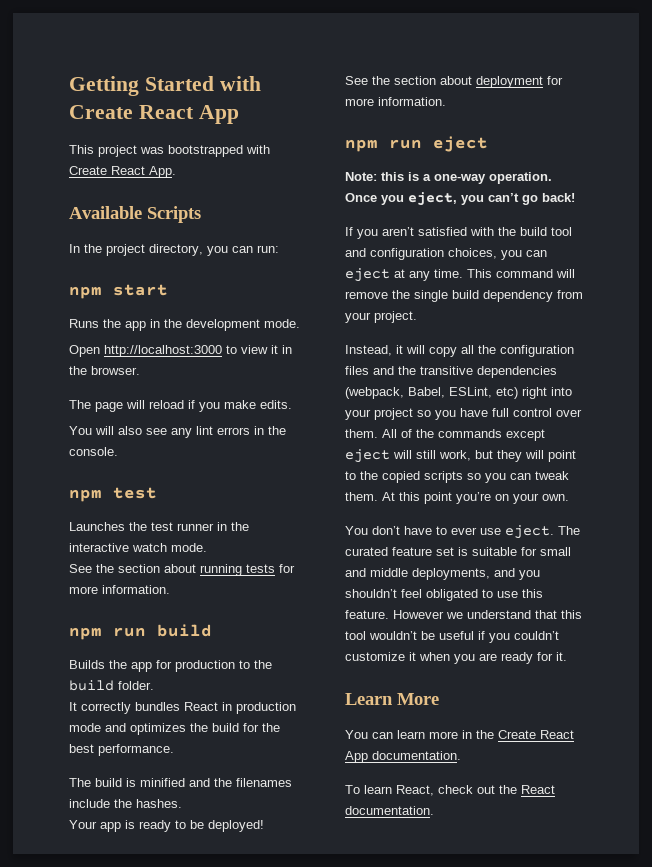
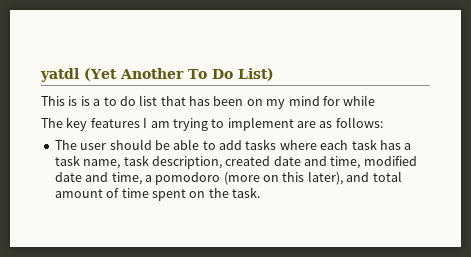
- Getting Started with Create React App
- This project was bootstrapped with Create React App.
- Available Scripts
- In the project directory, you can run:
- npm start
- Runs the app in the development mode.
- Open http://localhost:3000 to view it in the browser.
- The page will reload if you make edits.
- You will also see any lint errors in the console.
- npm test
- Launches the test runner in the interactive watch mode.
- See the section about running tests for more information.
- npm run build
- Builds the app for production to the build folder.
- It correctly bundles React in production mode and optimizes the build for the best performance.
- The build is minified and the filenames include the hashes.
- Your app is ready to be deployed!
- See the section about deployment for more information.
- npm run eject
- Note: this is a one-way operation. Once you eject, you can’t go back!
- If you aren’t satisfied with the build tool and configuration choices, you can eject at any time. This command will remove the single build dependency from your project.
- Instead, it will copy all the configuration files and the transitive dependencies (webpack, Babel, ESLint, etc) right into your project so you have full control over them. All of the commands except eject will still work, but they will point to the copied scripts so you can tweak them. At this point you’re on your own.
- You don’t have to ever use eject. The curated feature set is suitable for small and middle deployments, and you shouldn’t feel obligated to use this feature. However we understand that this tool wouldn’t be useful if you couldn’t customize it when you are ready for it.
- Learn More
- You can learn more in the Create React App documentation.
- To learn React, check out the React documentation.
+ yatdl (Yet Another To Do List)
+ This is is a to do list that has been on my mind for while
+ The key features I am trying to implement are as follows:
+ The user should be able to add tasks where each task has a task name, task description, created date and time, modified date and time, a pomodoro (more on this later), and total amount of time spent on the task.

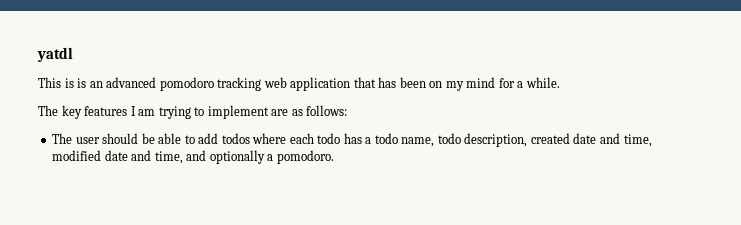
- yatdl (Yet Another To Do List)
- This is is a to do list that has been on my mind for while
+ yatdl
+ This is is an advanced pomodoro tracking web application that has been on my mind for a while.
- The user should be able to add tasks where each task has a task name, task description, created date and time, modified date and time, a pomodoro (more on this later), and total amount of time spent on the task.
+ The user should be able to add todos where each todo has a todo name, todo description, created date and time, modified date and time, and optionally a pomodoro.

